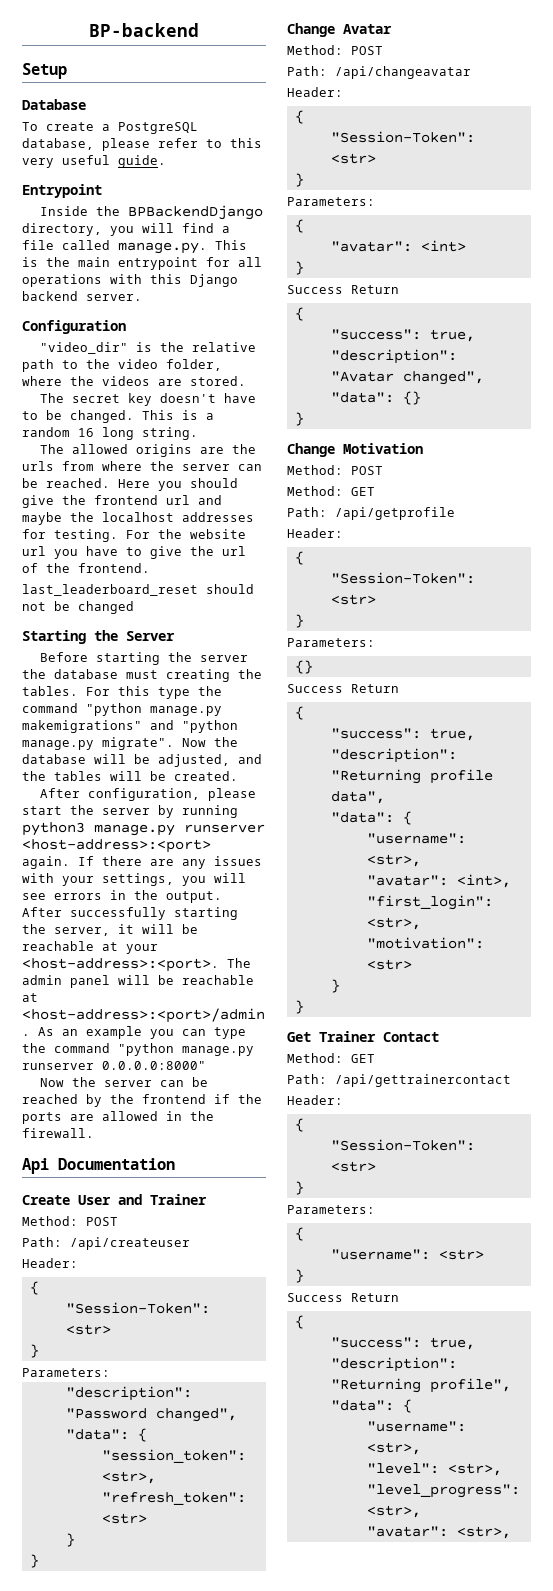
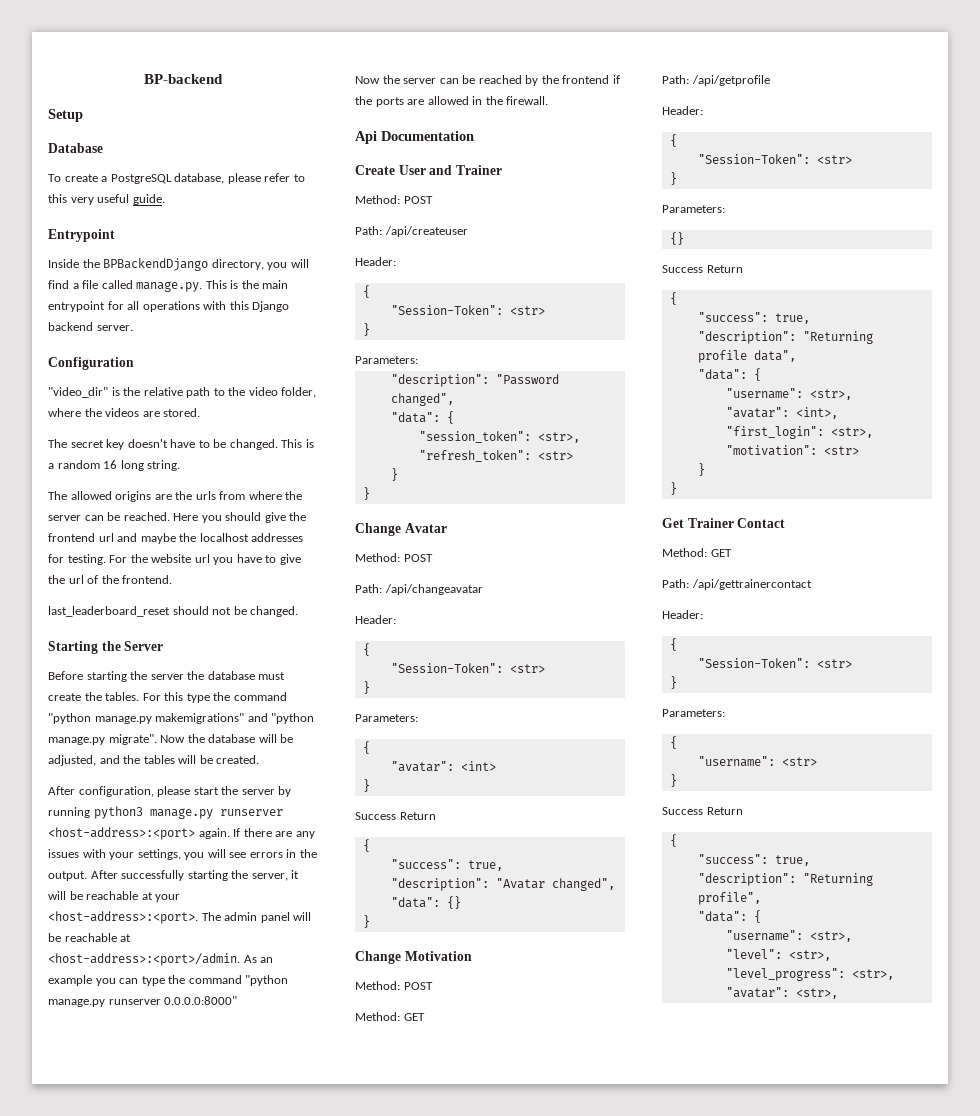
- last_leaderboard_reset should not be changed
+ last_leaderboard_reset should not be changed.
- Before starting the server the database must creating the tables.
+ Before starting the server the database must create the tables.

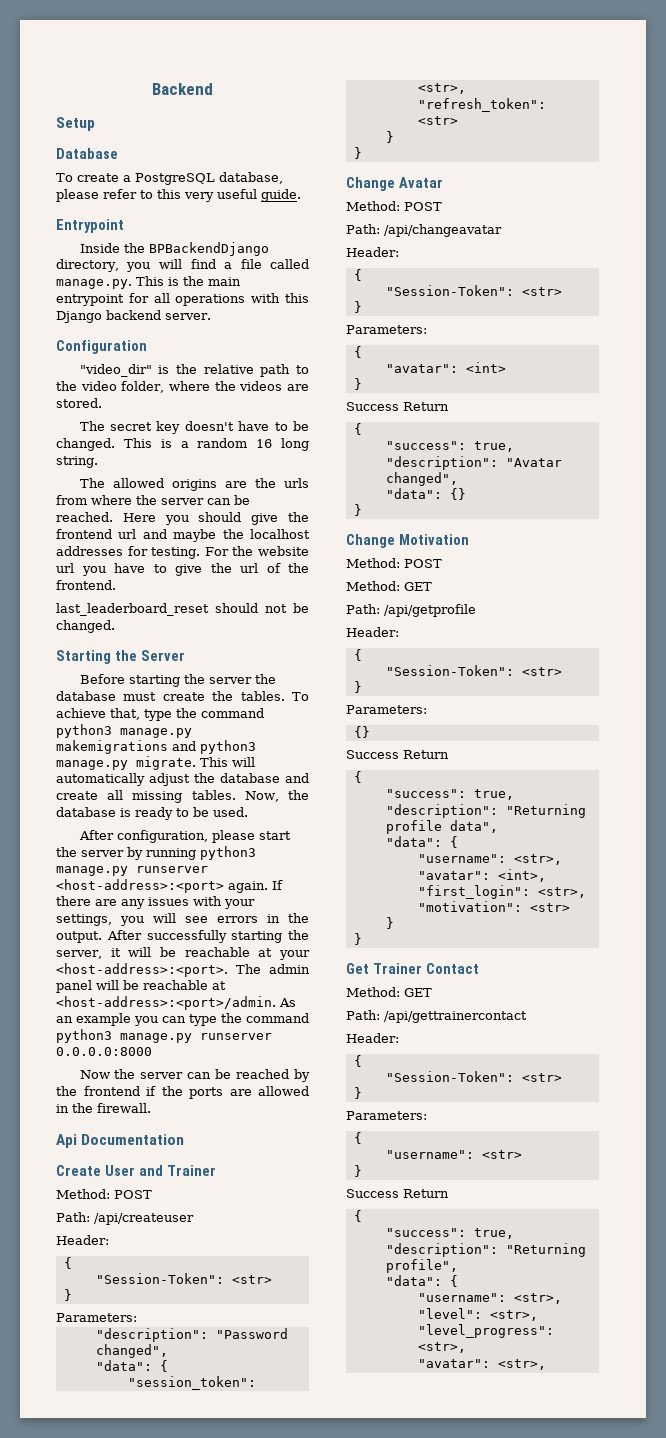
- BP-backend
+ Backend
- For this type the command "python manage.py makemigrations" and "python manage.py migrate". Now the database will be adjusted, and the tables will be created.
+ To achieve that, type the command python3 manage.py makemigrations and python3 manage.py migrate. This will automatically adjust the database and create all missing tables. Now, the database is ready to be used.
- As an example you can type the command "python manage.py runserver 0.0.0.0:8000"
+ As an example you can type the command python3 manage.py runserver 0.0.0.0:8000

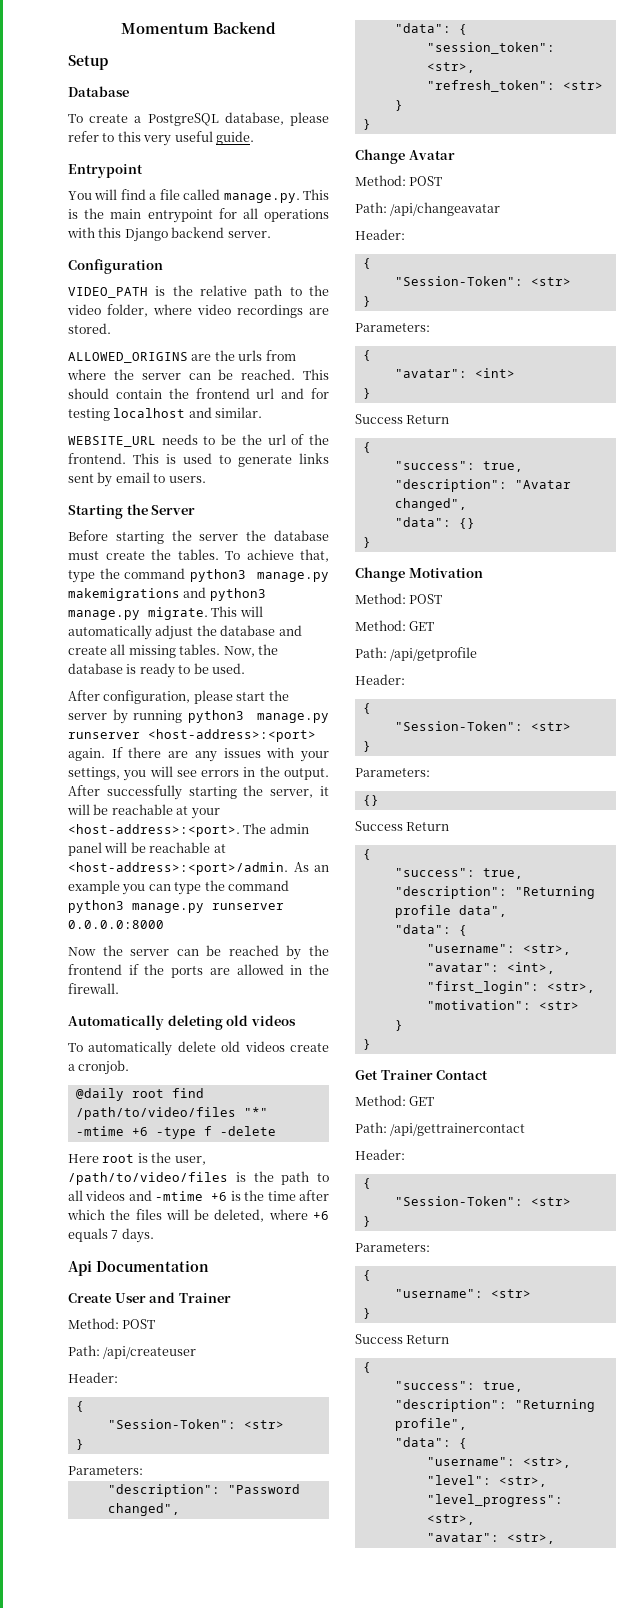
- Backend
+ Momentum Backend
- Inside the BPBackendDjango directory, you will find a file called manage.py. This is the main entrypoint for all operations with this Django backend server.
+ You will find a file called manage.py. This is the main entrypoint for all operations with this Django backend server.
- "video_dir" is the relative path to the video folder, where the videos are stored.
+ VIDEO_PATH is the relative path to the video folder, where video recordings are stored.
- The secret key doesn't have to be changed. This is a random 16 long string.
- The allowed origins are the urls from where the server can be reached.
+ ALLOWED_ORIGINS are the urls from where the server can be reached.
- Here you should give the frontend url and maybe the localhost addresses for testing. For the website url you have to give the url of the frontend.
- last_leaderboard_reset should not be changed.
+ This should contain the frontend url and for testing localhost and similar.
+ WEBSITE_URL needs to be the url of the frontend. This is used to generate links sent by email to users.
+ Automatically deleting old videos
+ To automatically delete old videos create a cronjob.
+ @daily root find /path/to/video/files "*" -mtime +6 -type f -delete
+ Here root is the user, /path/to/video/files is the path to all videos and -mtime +6 is the time after which the files will be deleted, where +6 equals 7 days.

